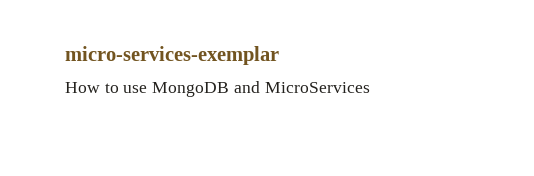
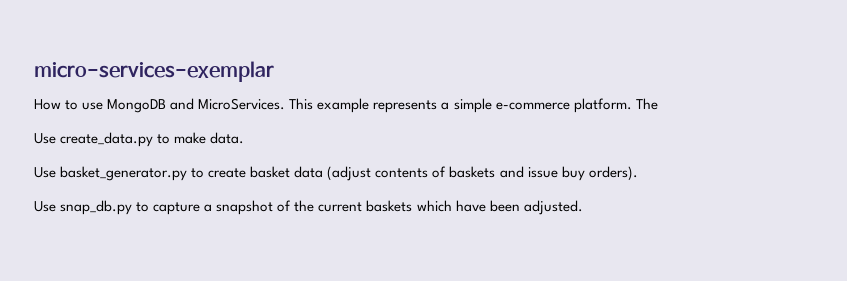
- How to use MongoDB and MicroServices
+ How to use MongoDB and MicroServices. This example represents a simple e-commerce platform. The
+ Use create_data.py to make data.
+ Use basket_generator.py to create basket data (adjust contents of baskets and issue buy orders).
+ Use snap_db.py to capture a snapshot of the current baskets which have been adjusted.

